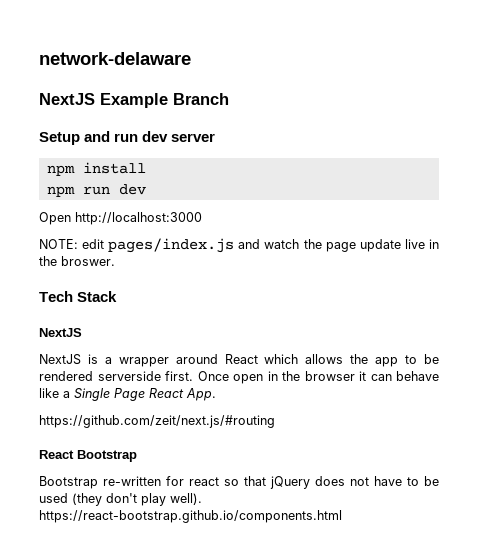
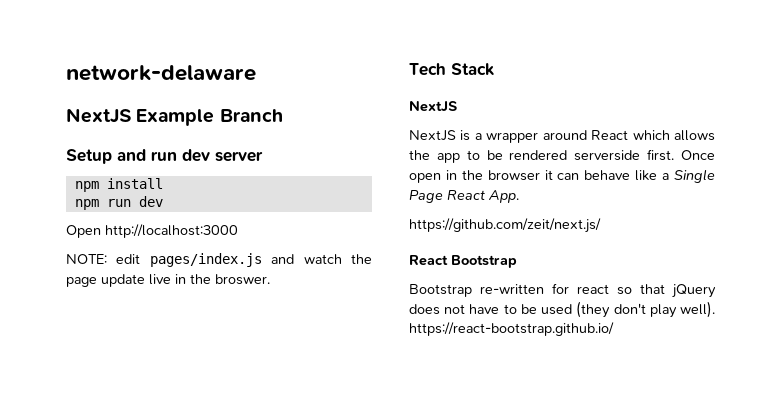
- https://github.com/zeit/next.js/#routing
+ https://github.com/zeit/next.js/
- Bootstrap re-written for react so that jQuery does not have to be used (they don't play well). https://react-bootstrap.github.io/components.html
+ Bootstrap re-written for react so that jQuery does not have to be used (they don't play well). https://react-bootstrap.github.io/

